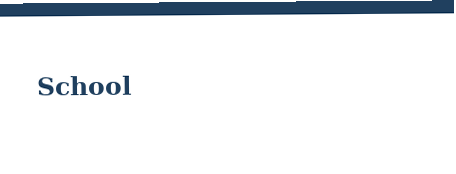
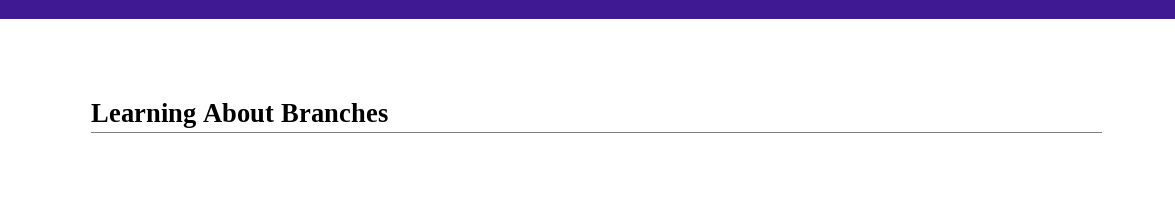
- School
+ Learning About Branches

